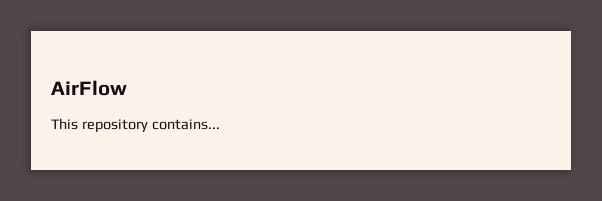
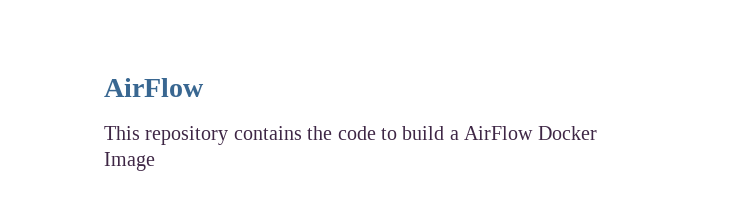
- This repository contains...
+ This repository contains the code to build a AirFlow Docker Image

